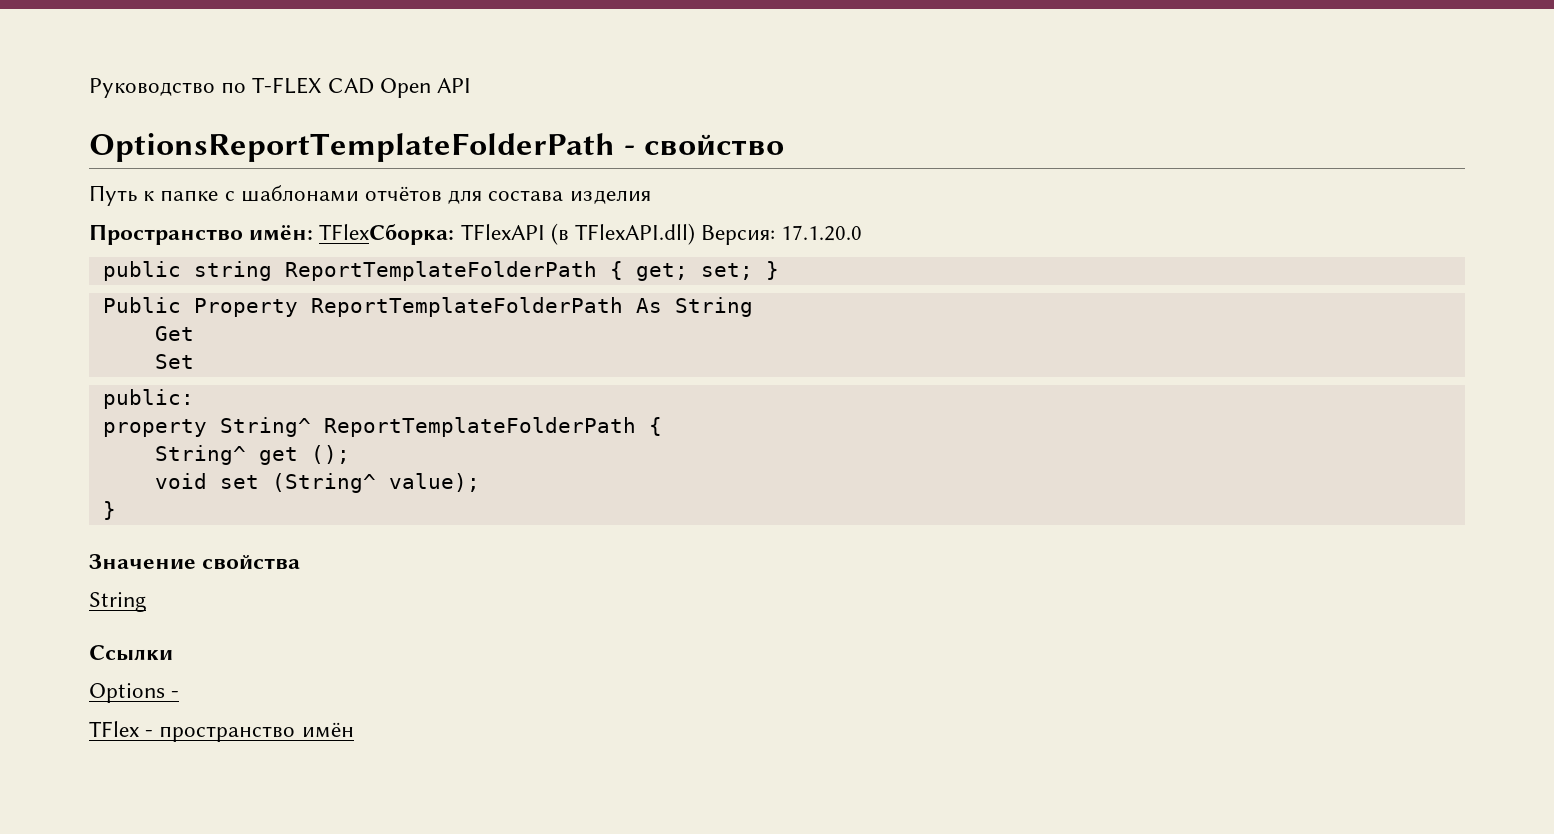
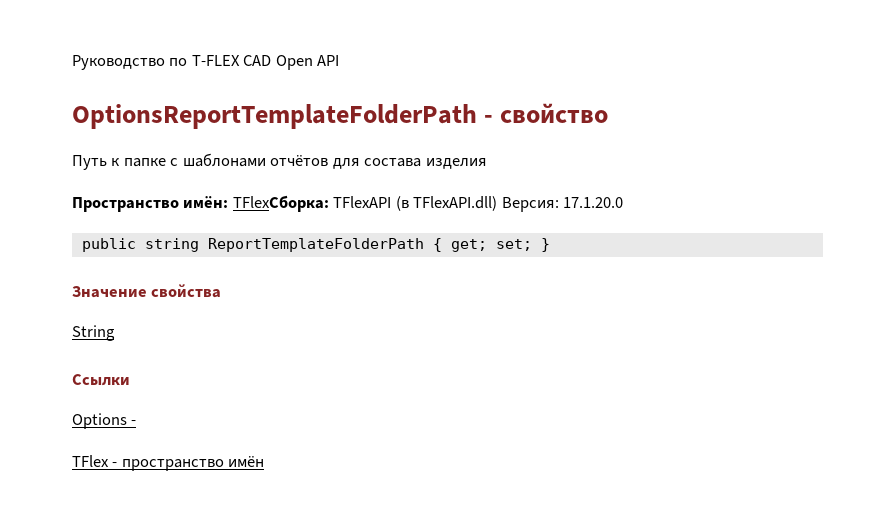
- Public Property ReportTemplateFolderPath As String
- Get
- Set
- public:
- property String^ ReportTemplateFolderPath {
- String^ get ();
- void set (String^ value);
- }

